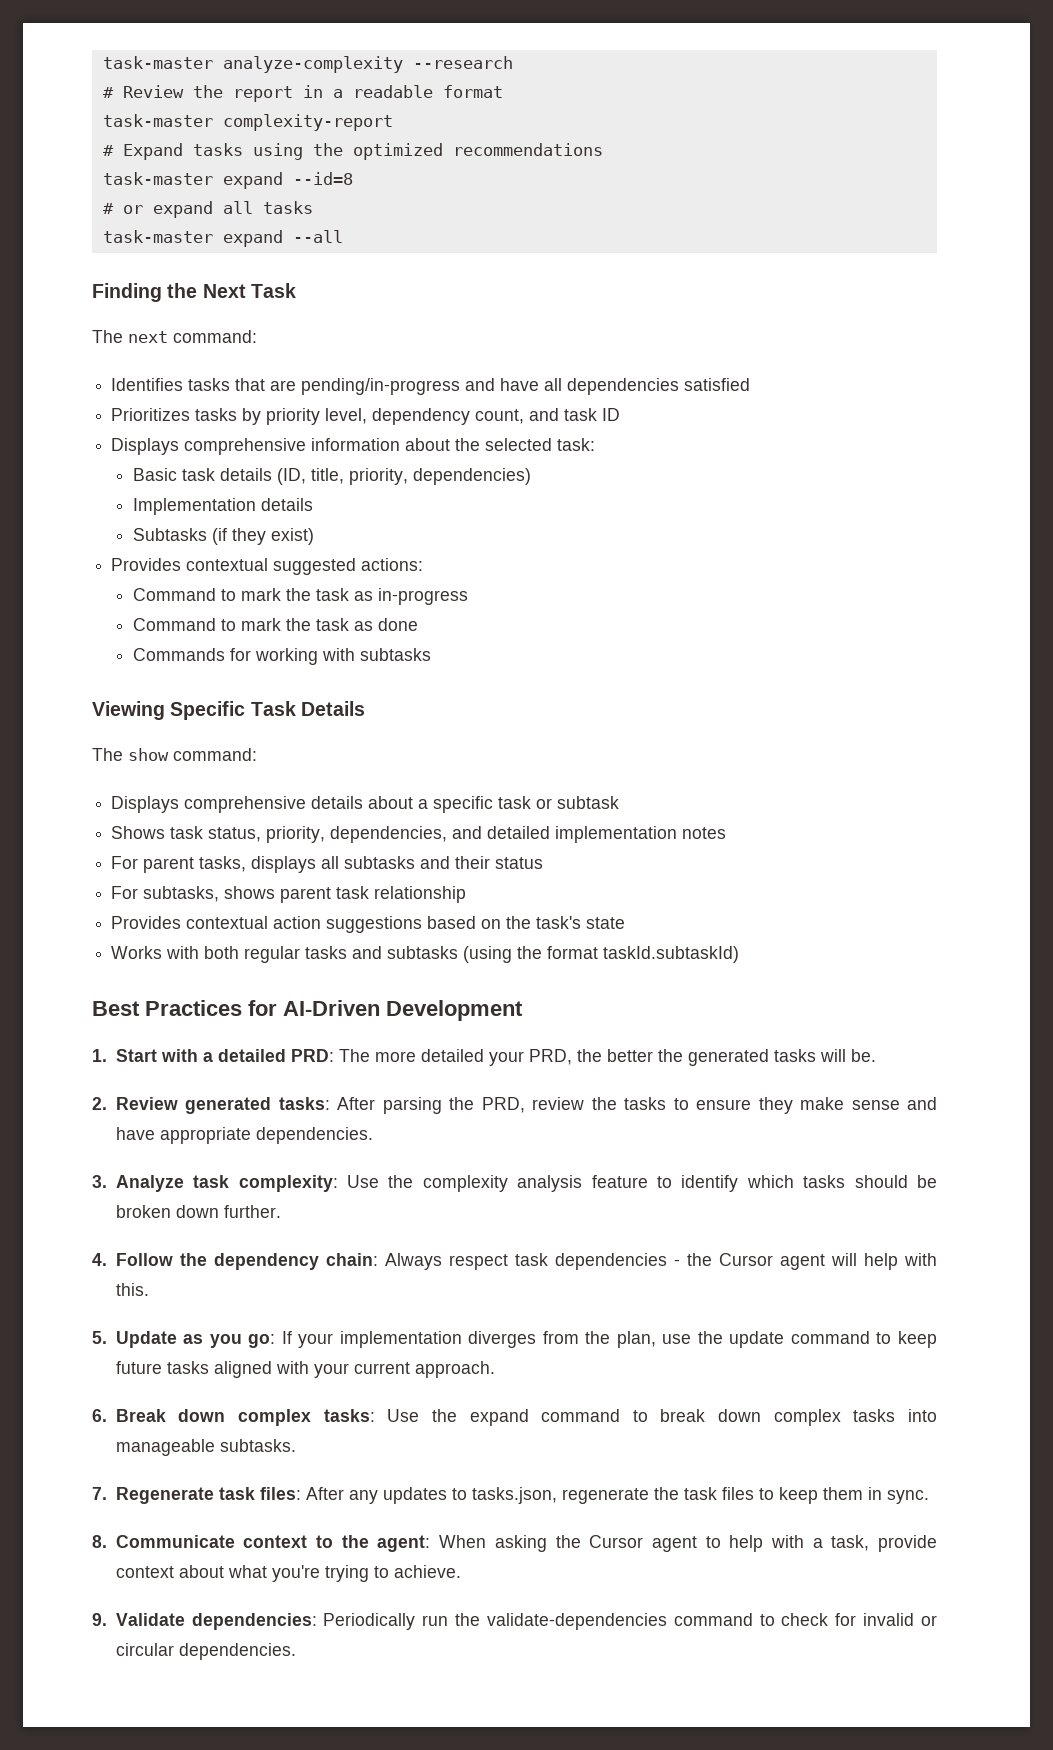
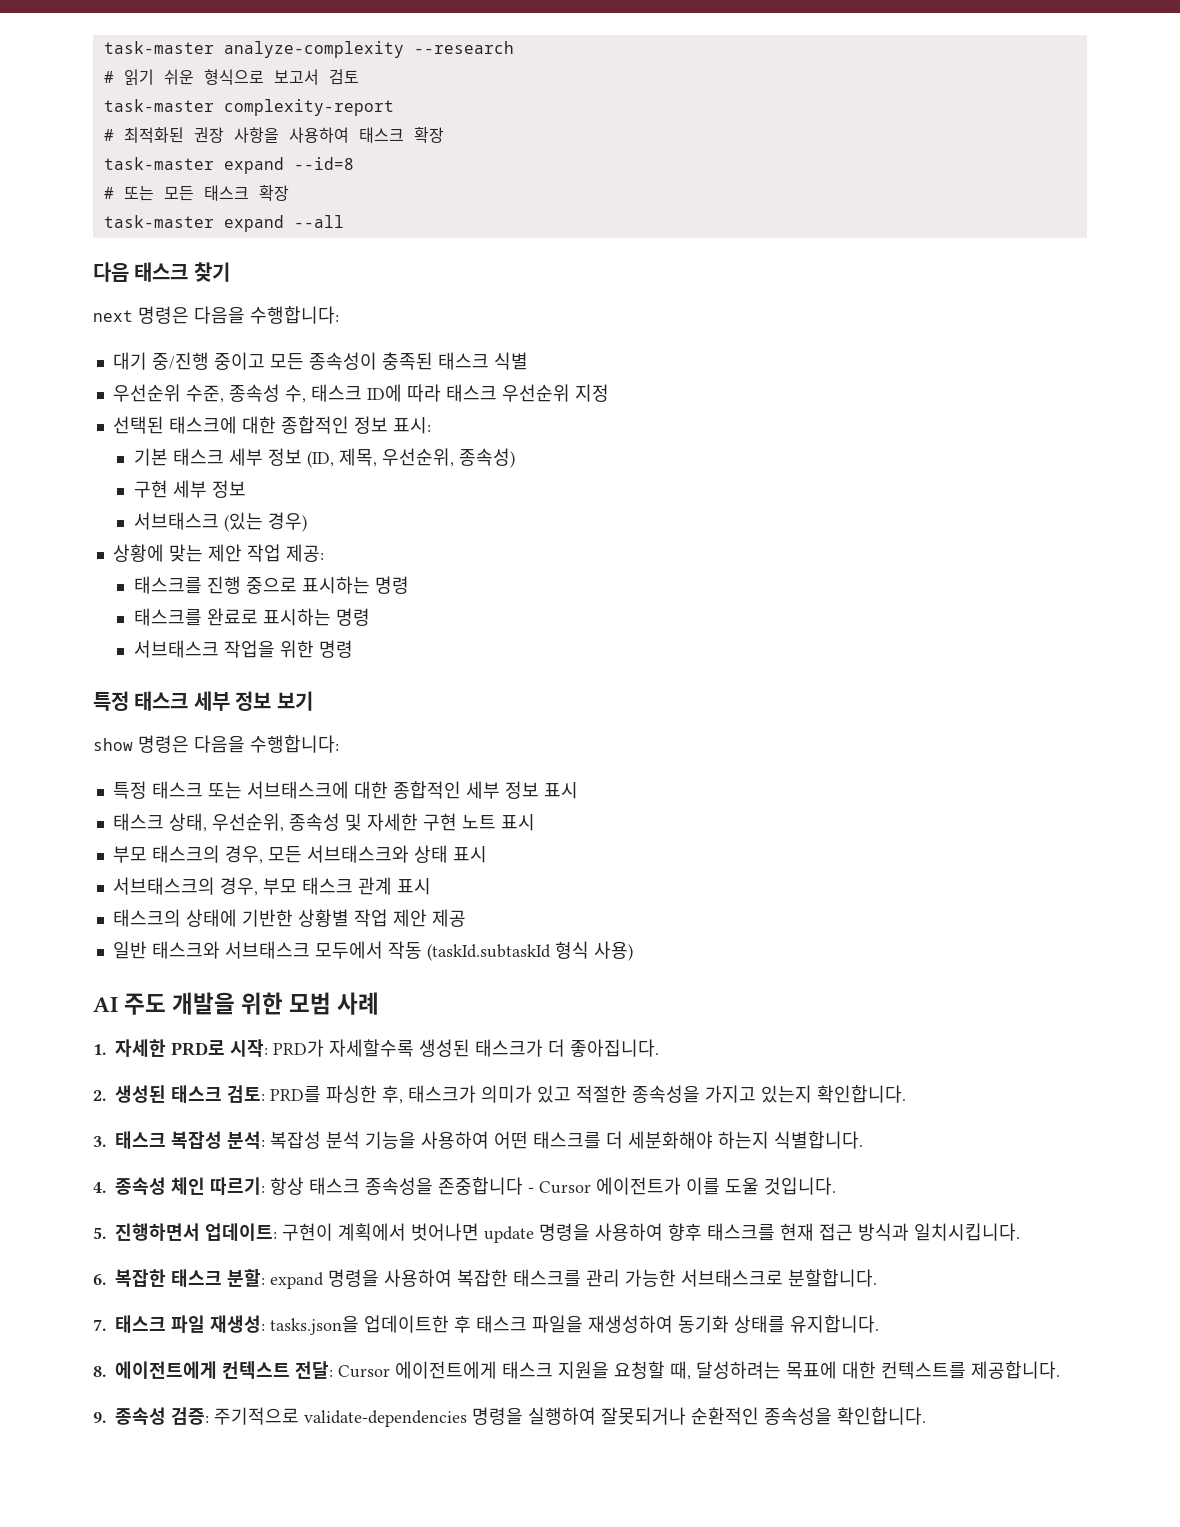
- # Review the report in a readable format
+ # 읽기 쉬운 형식으로 보고서 검토
  task-master complexity-report
- # Expand tasks using the optimized recommendations
+ # 최적화된 권장 사항을 사용하여 태스크 확장
- # or expand all tasks
+ # 또는 모든 태스크 확장
- Finding the Next Task
- The next command:
- Identifies tasks that are pending/in-progress and have all dependencies satisfied
- Prioritizes tasks by priority level, dependency count, and task ID
- Displays comprehensive information about the selected task:
- Basic task details (ID, title, priority, dependencies)
- Implementation details
- Subtasks (if they exist)
- Provides contextual suggested actions:
- Command to mark the task as in-progress
- Command to mark the task as done
- Commands for working with subtasks
- Viewing Specific Task Details
- The show command:
- Displays comprehensive details about a specific task or subtask
- Shows task status, priority, dependencies, and detailed implementation notes
- For parent tasks, displays all subtasks and their status
- For subtasks, shows parent task relationship
- Provides contextual action suggestions based on the task's state
- Works with both regular tasks and subtasks (using the format taskId.subtaskId)
- Best Practices for AI-Driven Development
- 1. Start with a detailed PRD: The more detailed your PRD, the better the generated tasks will be.
- 2. Review generated tasks: After parsing the PRD, review the tasks to ensure they make sense and have appropriate dependencies.
- 3. Analyze task complexity: Use the complexity analysis feature to identify which tasks should be broken down further.
- 4. Follow the dependency chain: Always respect task dependencies - the Cursor agent will help with this.
- 5. Update as you go: If your implementation diverges from the plan, use the update command to keep future tasks aligned with your current approach.
- 6. Break down complex tasks: Use the expand command to break down complex tasks into manageable subtasks.
- 7. Regenerate task files: After any updates to tasks.json, regenerate the task files to keep them in sync.
- 8. Communicate context to the agent: When asking the Cursor agent to help with a task, provide context about what you're trying to achieve.
- 9. Validate dependencies: Periodically run the validate-dependencies command to check for invalid or circular dependencies.
+ 다음 태스크 찾기
+ next 명령은 다음을 수행합니다:
+ 대기 중/진행 중이고 모든 종속성이 충족된 태스크 식별
+ 우선순위 수준, 종속성 수, 태스크 ID에 따라 태스크 우선순위 지정
+ 선택된 태스크에 대한 종합적인 정보 표시:
+ 기본 태스크 세부 정보 (ID, 제목, 우선순위, 종속성)
+ 구현 세부 정보
+ 서브태스크 (있는 경우)
+ 상황에 맞는 제안 작업 제공:
+ 태스크를 진행 중으로 표시하는 명령
+ 태스크를 완료로 표시하는 명령
+ 서브태스크 작업을 위한 명령
+ 특정 태스크 세부 정보 보기
+ show 명령은 다음을 수행합니다:
+ 특정 태스크 또는 서브태스크에 대한 종합적인 세부 정보 표시
+ 태스크 상태, 우선순위, 종속성 및 자세한 구현 노트 표시
+ 부모 태스크의 경우, 모든 서브태스크와 상태 표시
+ 서브태스크의 경우, 부모 태스크 관계 표시
+ 태스크의 상태에 기반한 상황별 작업 제안 제공
+ 일반 태스크와 서브태스크 모두에서 작동 (taskId.subtaskId 형식 사용)
+ AI 주도 개발을 위한 모범 사례
+ 1. 자세한 PRD로 시작: PRD가 자세할수록 생성된 태스크가 더 좋아집니다.
+ 2. 생성된 태스크 검토: PRD를 파싱한 후, 태스크가 의미가 있고 적절한 종속성을 가지고 있는지 확인합니다.
+ 3. 태스크 복잡성 분석: 복잡성 분석 기능을 사용하여 어떤 태스크를 더 세분화해야 하는지 식별합니다.
+ 4. 종속성 체인 따르기: 항상 태스크 종속성을 존중합니다 - Cursor 에이전트가 이를 도울 것입니다.
+ 5. 진행하면서 업데이트: 구현이 계획에서 벗어나면 update 명령을 사용하여 향후 태스크를 현재 접근 방식과 일치시킵니다.
+ 6. 복잡한 태스크 분할: expand 명령을 사용하여 복잡한 태스크를 관리 가능한 서브태스크로 분할합니다.
+ 7. 태스크 파일 재생성: tasks.json을 업데이트한 후 태스크 파일을 재생성하여 동기화 상태를 유지합니다.
+ 8. 에이전트에게 컨텍스트 전달: Cursor 에이전트에게 태스크 지원을 요청할 때, 달성하려는 목표에 대한 컨텍스트를 제공합니다.
+ 9. 종속성 검증: 주기적으로 validate-dependencies 명령을 실행하여 잘못되거나 순환적인 종속성을 확인합니다.

